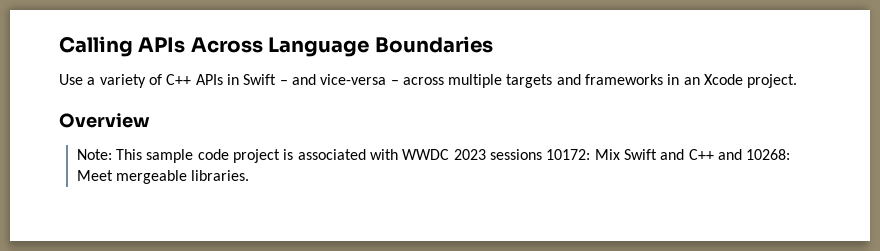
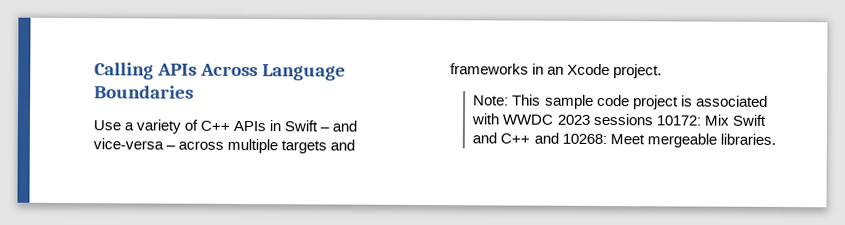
- Overview

